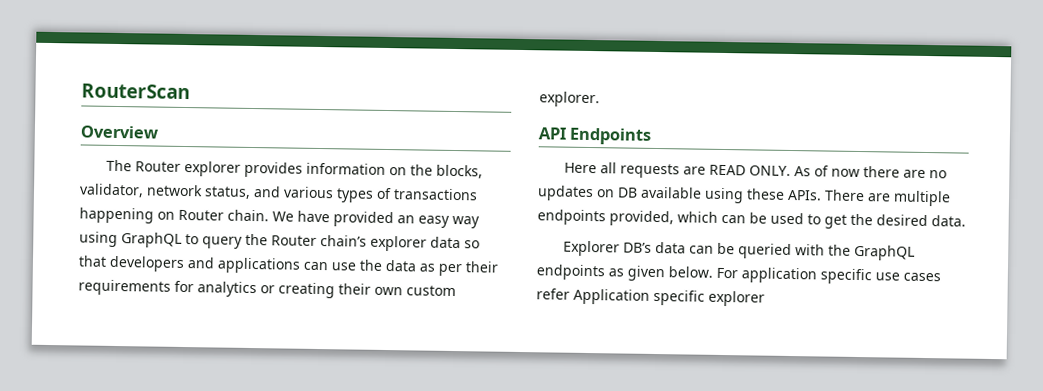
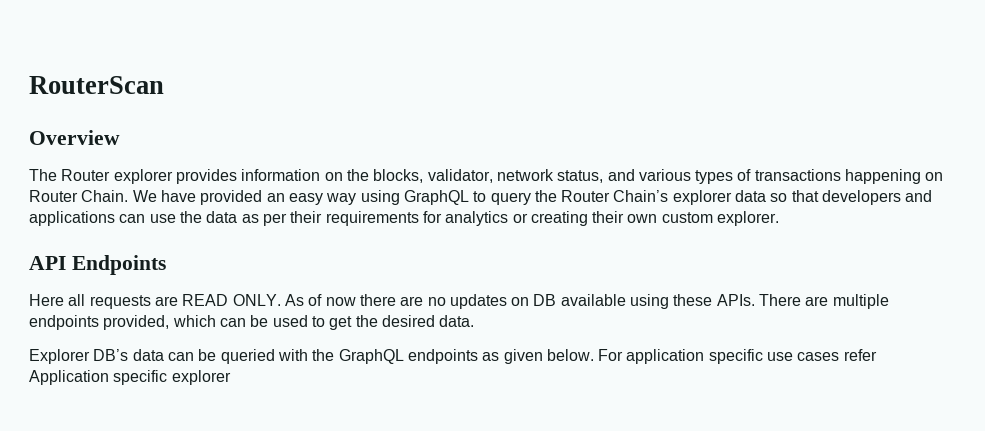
- The Router explorer provides information on the blocks, validator, network status, and various types of transactions happening on Router chain.
+ The Router explorer provides information on the blocks, validator, network status, and various types of transactions happening on Router Chain.
- We have provided an easy way using GraphQL to query the Router chain’s explorer data so that developers and applications can use the data as per their requirements for analytics or creating their own custom explorer.
+ We have provided an easy way using GraphQL to query the Router Chain’s explorer data so that developers and applications can use the data as per their requirements for analytics or creating their own custom explorer.

